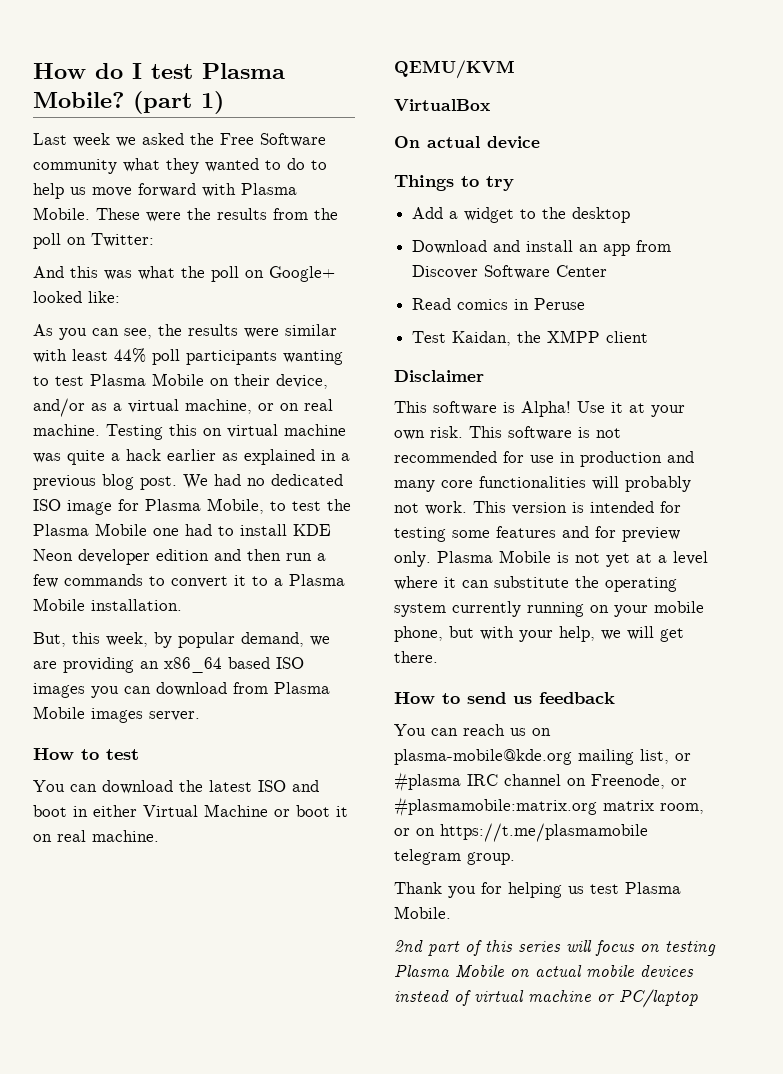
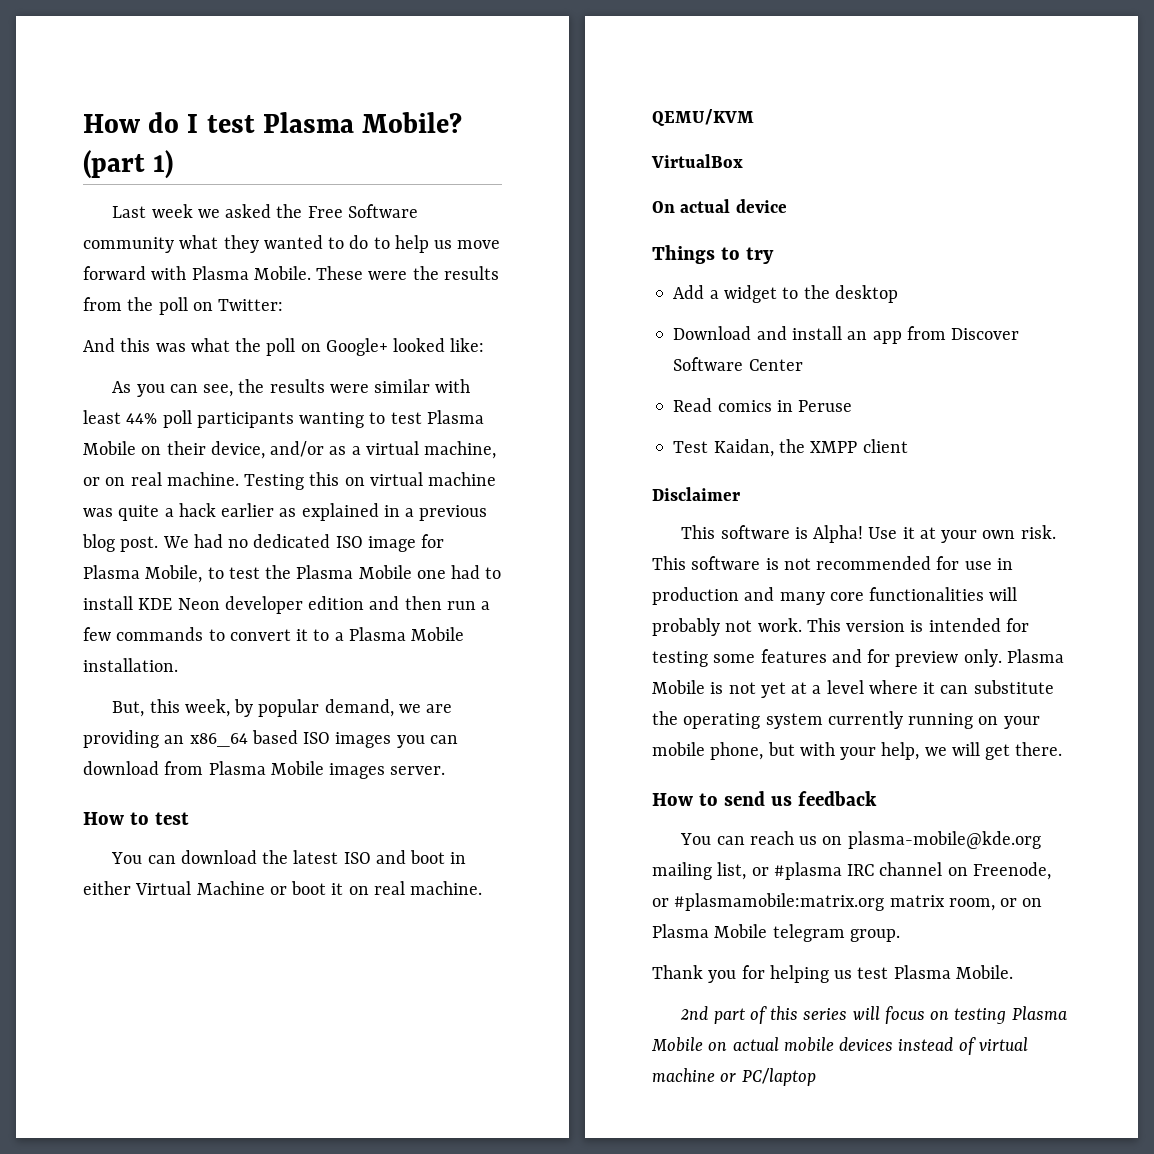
- You can reach us on plasma-mobile@kde.org mailing list, or #plasma IRC channel on Freenode, or #plasmamobile:matrix.org matrix room, or on https://t.me/plasmamobile telegram group.
+ You can reach us on plasma-mobile@kde.org mailing list, or #plasma IRC channel on Freenode, or #plasmamobile:matrix.org matrix room, or on Plasma Mobile telegram group.

